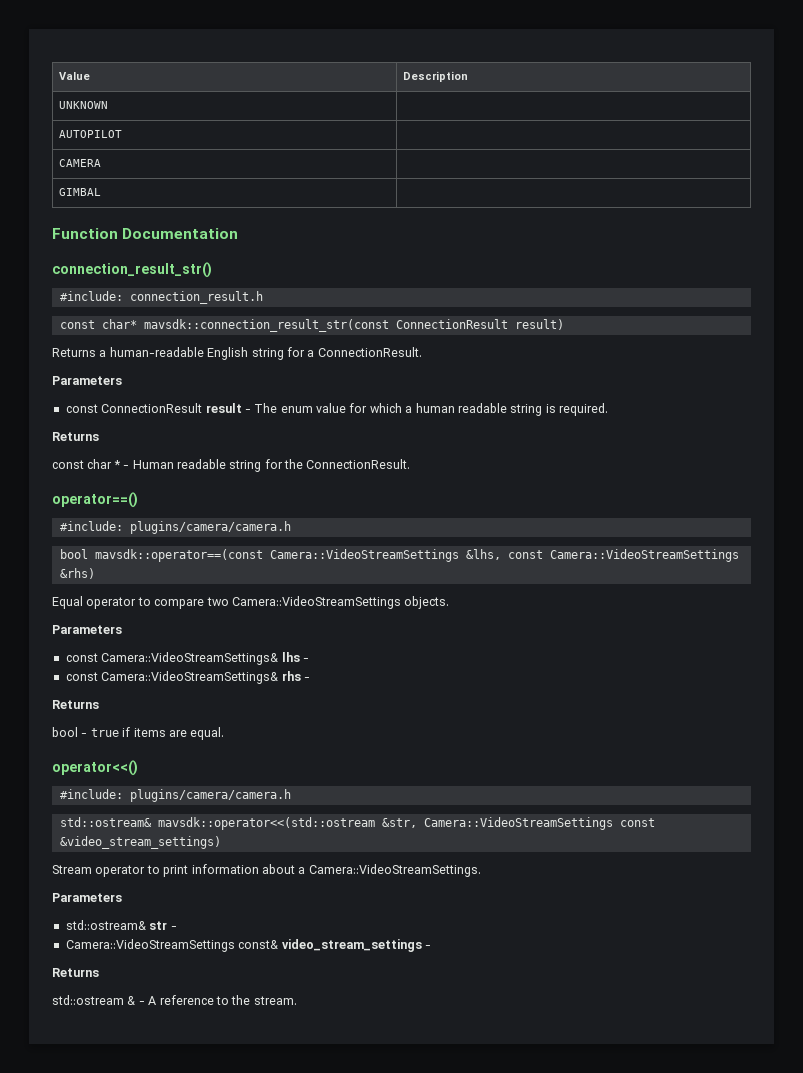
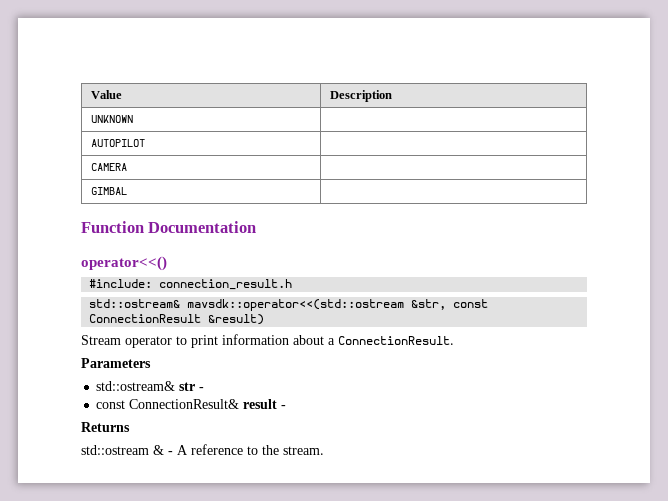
- connection_result_str()
+ operator<<()
- const char* mavsdk::connection_result_str(const ConnectionResult result)
- Returns a human-readable English string for a ConnectionResult.
- Parameters
- const ConnectionResult result - The enum value for which a human readable string is required.
- Returns
- const char * - Human readable string for the ConnectionResult.
- operator==()
- #include: plugins/camera/camera.h
- bool mavsdk::operator==(const Camera::VideoStreamSettings &lhs, const Camera::VideoStreamSettings &rhs)
- Equal operator to compare two Camera::VideoStreamSettings objects.
- Parameters
- const Camera::VideoStreamSettings& lhs -
- const Camera::VideoStreamSettings& rhs -
- Returns
- bool - true if items are equal.
- operator<<()
- #include: plugins/camera/camera.h
- std::ostream& mavsdk::operator<<(std::ostream &str, Camera::VideoStreamSettings const &video_stream_settings)
+ std::ostream& mavsdk::operator<<(std::ostream &str, const ConnectionResult &result)
- Stream operator to print information about a Camera::VideoStreamSettings.
+ Stream operator to print information about a ConnectionResult.
- Camera::VideoStreamSettings const& video_stream_settings -
+ const ConnectionResult& result -

